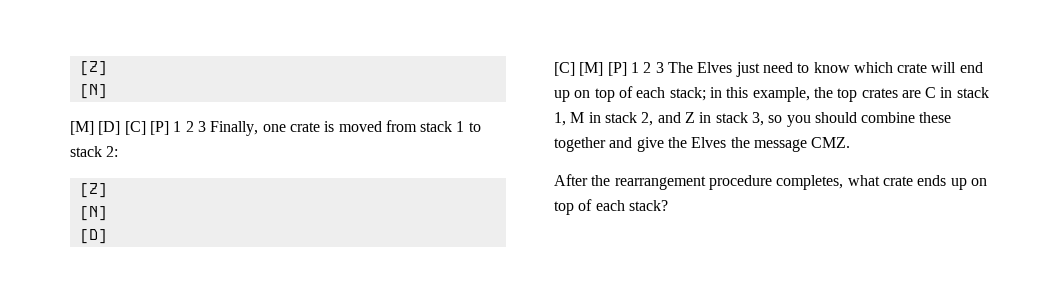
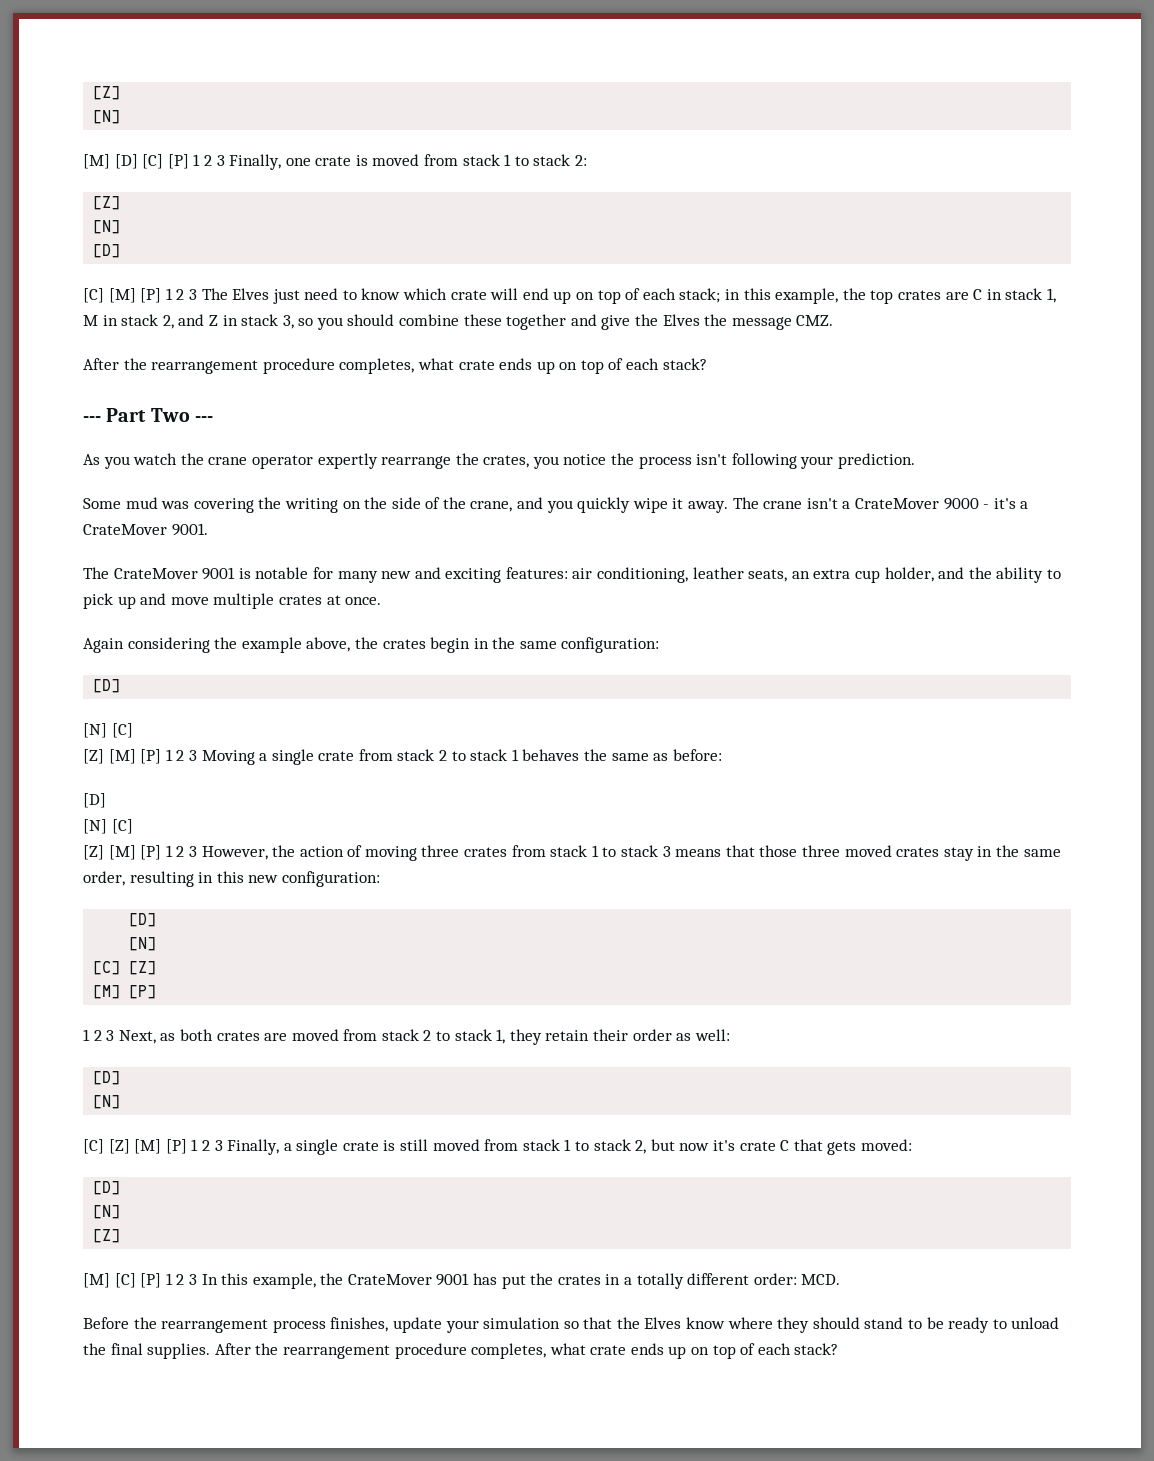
+ --- Part Two ---
+ As you watch the crane operator expertly rearrange the crates, you notice the process isn't following your prediction.
+ Some mud was covering the writing on the side of the crane, and you quickly wipe it away. The crane isn't a CrateMover 9000 - it's a CrateMover 9001.
+ The CrateMover 9001 is notable for many new and exciting features: air conditioning, leather seats, an extra cup holder, and the ability to pick up and move multiple crates at once.
+ Again considering the example above, the crates begin in the same configuration:
+ [D]
+ [N] [C]
+ [Z] [M] [P] 1 2 3 Moving a single crate from stack 2 to stack 1 behaves the same as before:
+ [D]
+ [N] [C]
+ [Z] [M] [P] 1 2 3 However, the action of moving three crates from stack 1 to stack 3 means that those three moved crates stay in the same order, resulting in this new configuration:
+ [D]
+ [N]
+ [C] [Z]
+ [M] [P]
+ 1 2 3 Next, as both crates are moved from stack 2 to stack 1, they retain their order as well:
+ [D]
+ [N]
+ [C] [Z] [M] [P] 1 2 3 Finally, a single crate is still moved from stack 1 to stack 2, but now it's crate C that gets moved:
+ [D]
+ [N]
+ [Z]
+ [M] [C] [P] 1 2 3 In this example, the CrateMover 9001 has put the crates in a totally different order: MCD.
+ Before the rearrangement process finishes, update your simulation so that the Elves know where they should stand to be ready to unload the final supplies. After the rearrangement procedure completes, what crate ends up on top of each stack?

